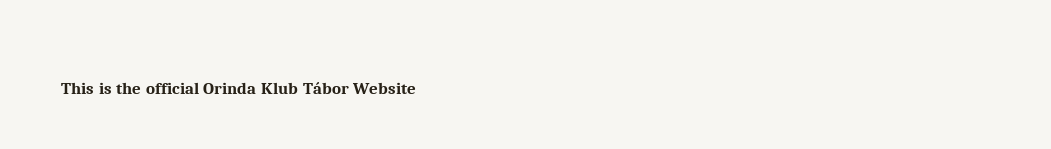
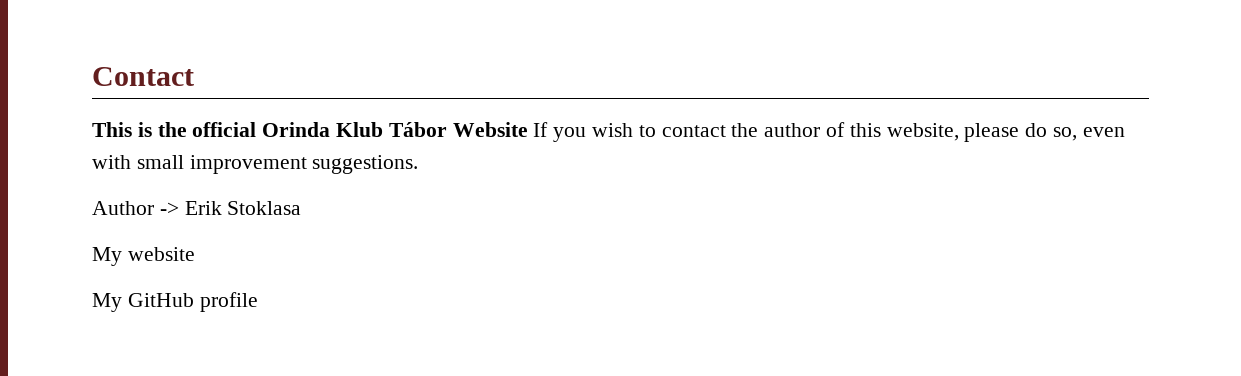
+ Contact
- This is the official Orinda Klub Tábor Website
+ This is the official Orinda Klub Tábor Website If you wish to contact the author of this website, please do so, even with small improvement suggestions.
+ Author -> Erik Stoklasa
+ My website
+ My GitHub profile

